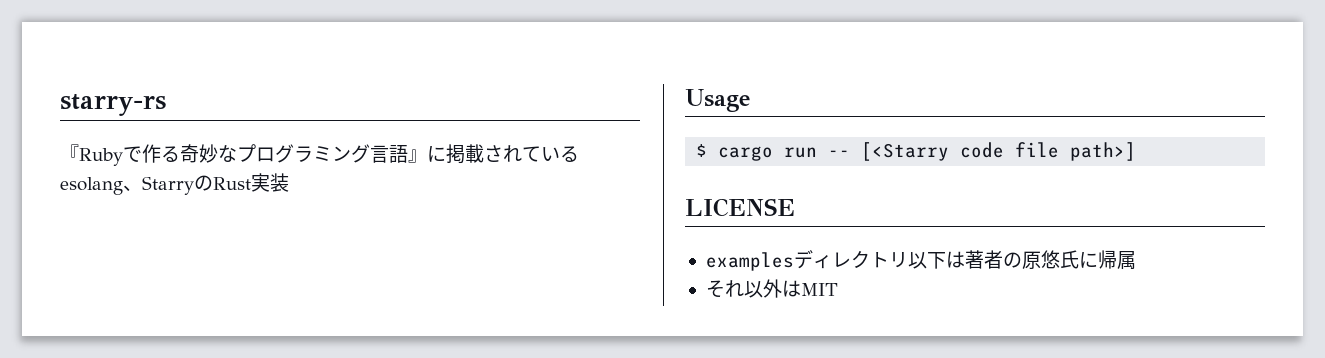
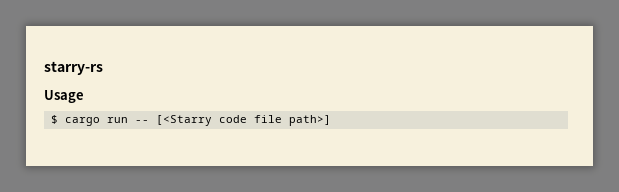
- 『Rubyで作る奇妙なプログラミング言語』に掲載されているesolang、StarryのRust実装
- LICENSE
- examplesディレクトリ以下は著者の原悠氏に帰属
- それ以外はMIT

